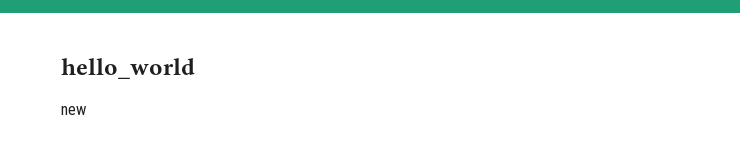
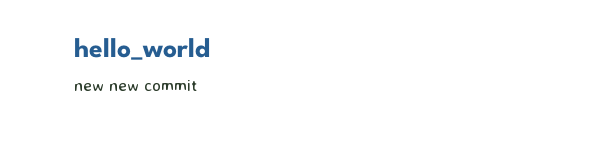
- new
+ new new commit

